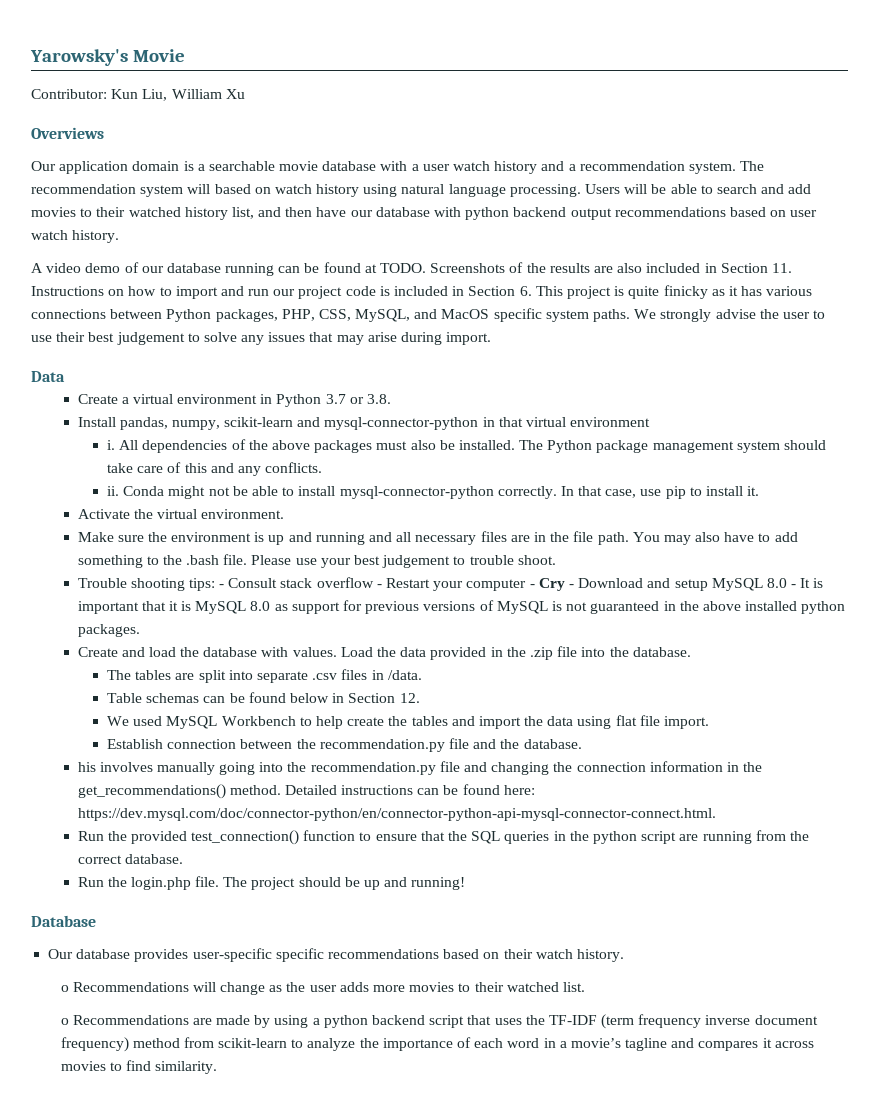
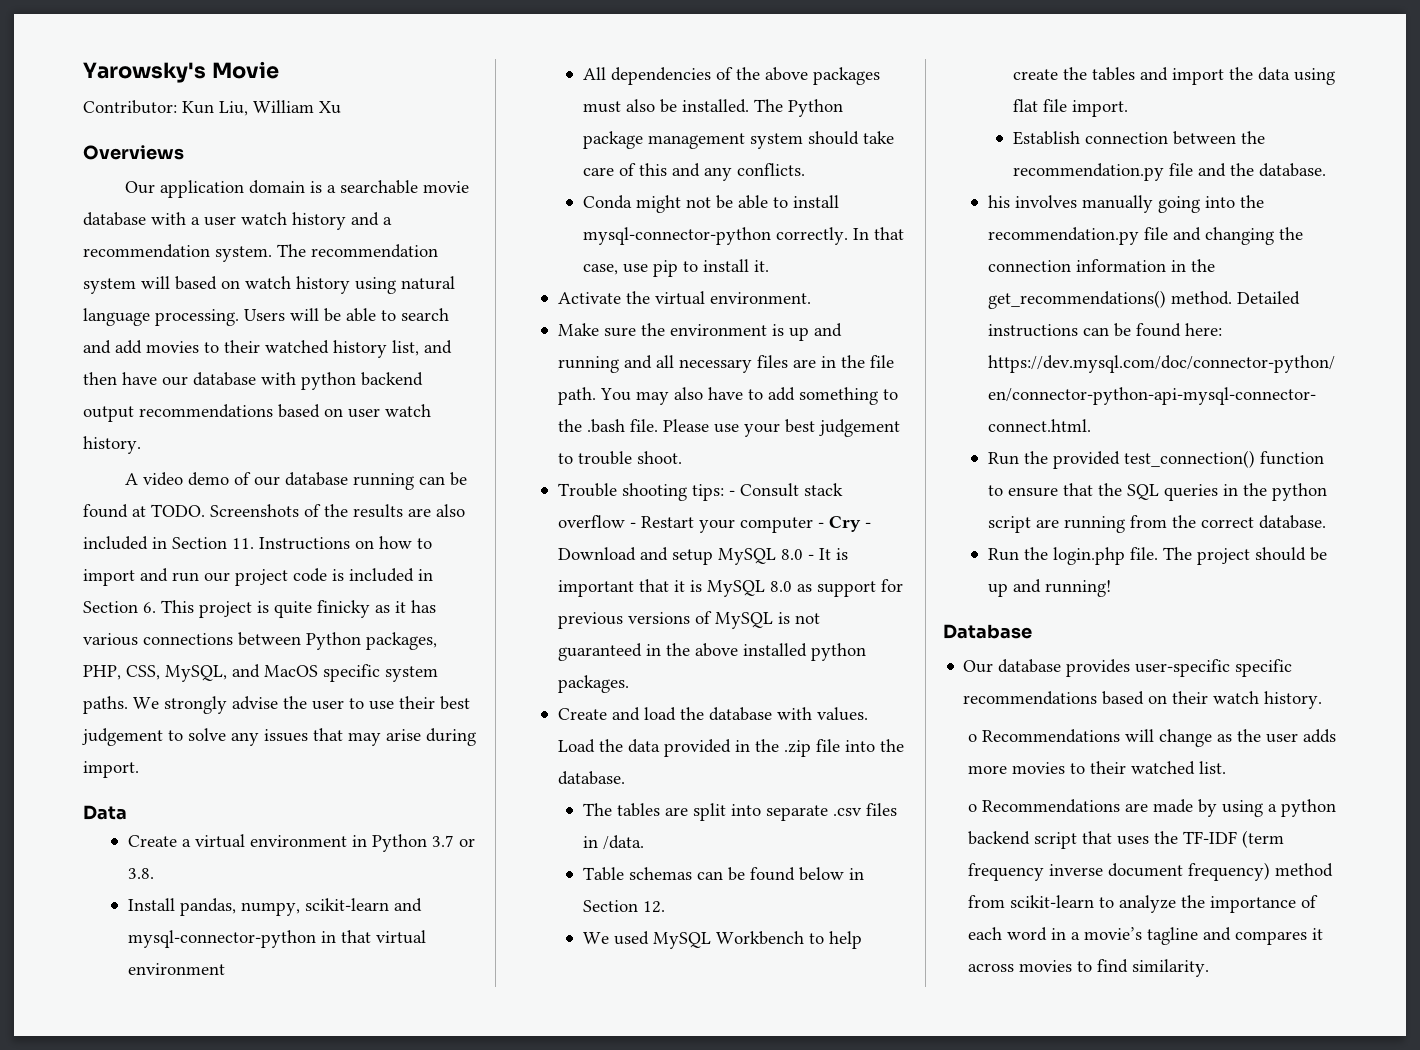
- i.
- ii.

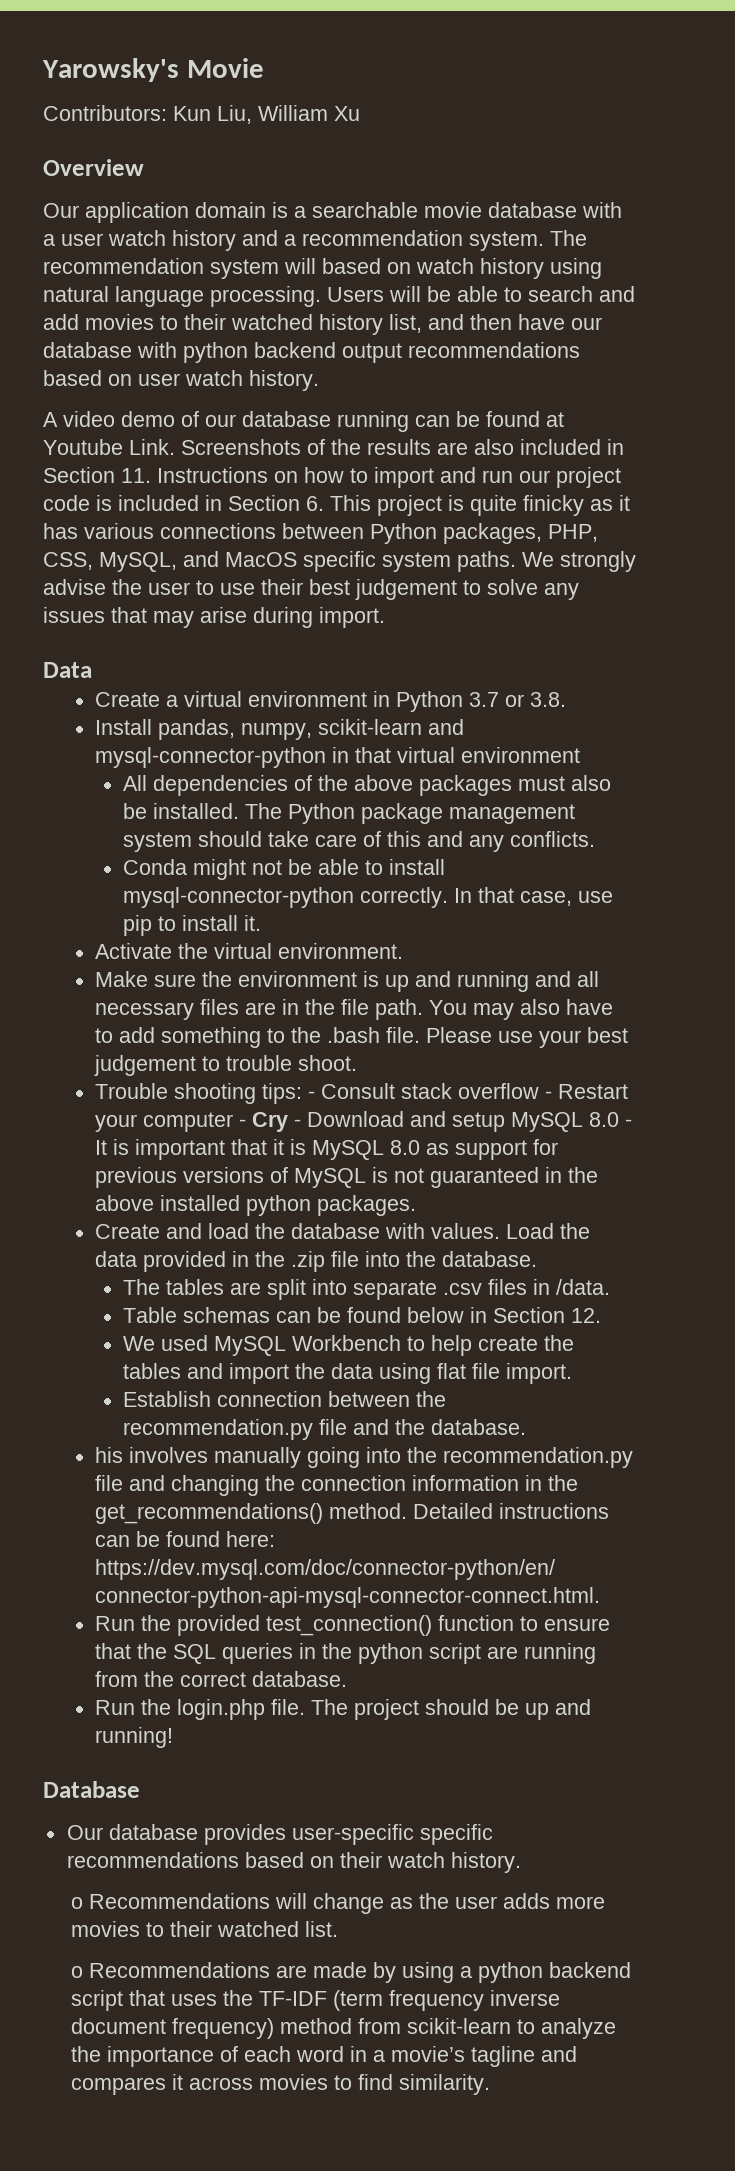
- Contributor: Kun Liu, William Xu
+ Contributors: Kun Liu, William Xu
- Overviews
+ Overview
- A video demo of our database running can be found at TODO.
+ A video demo of our database running can be found at Youtube Link.

